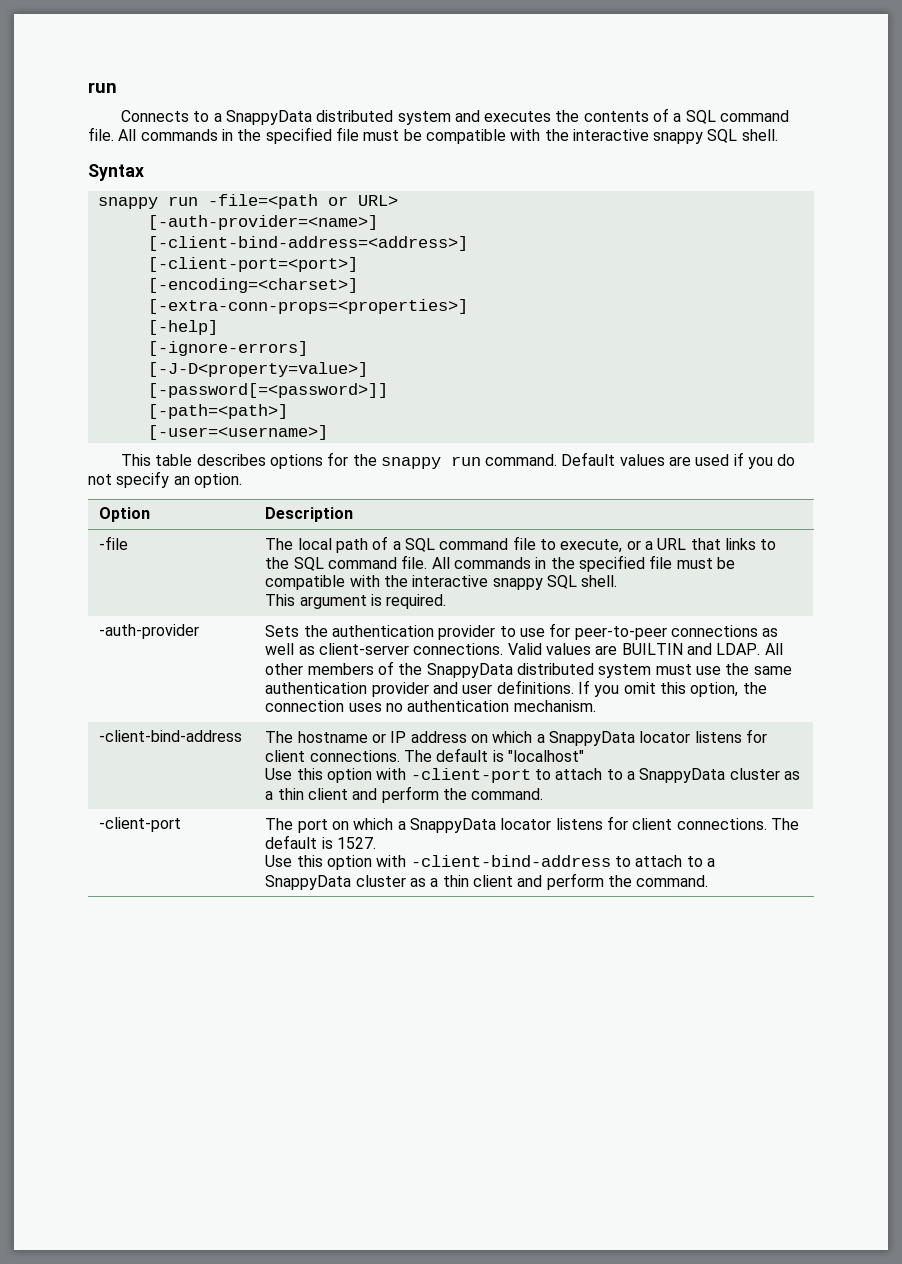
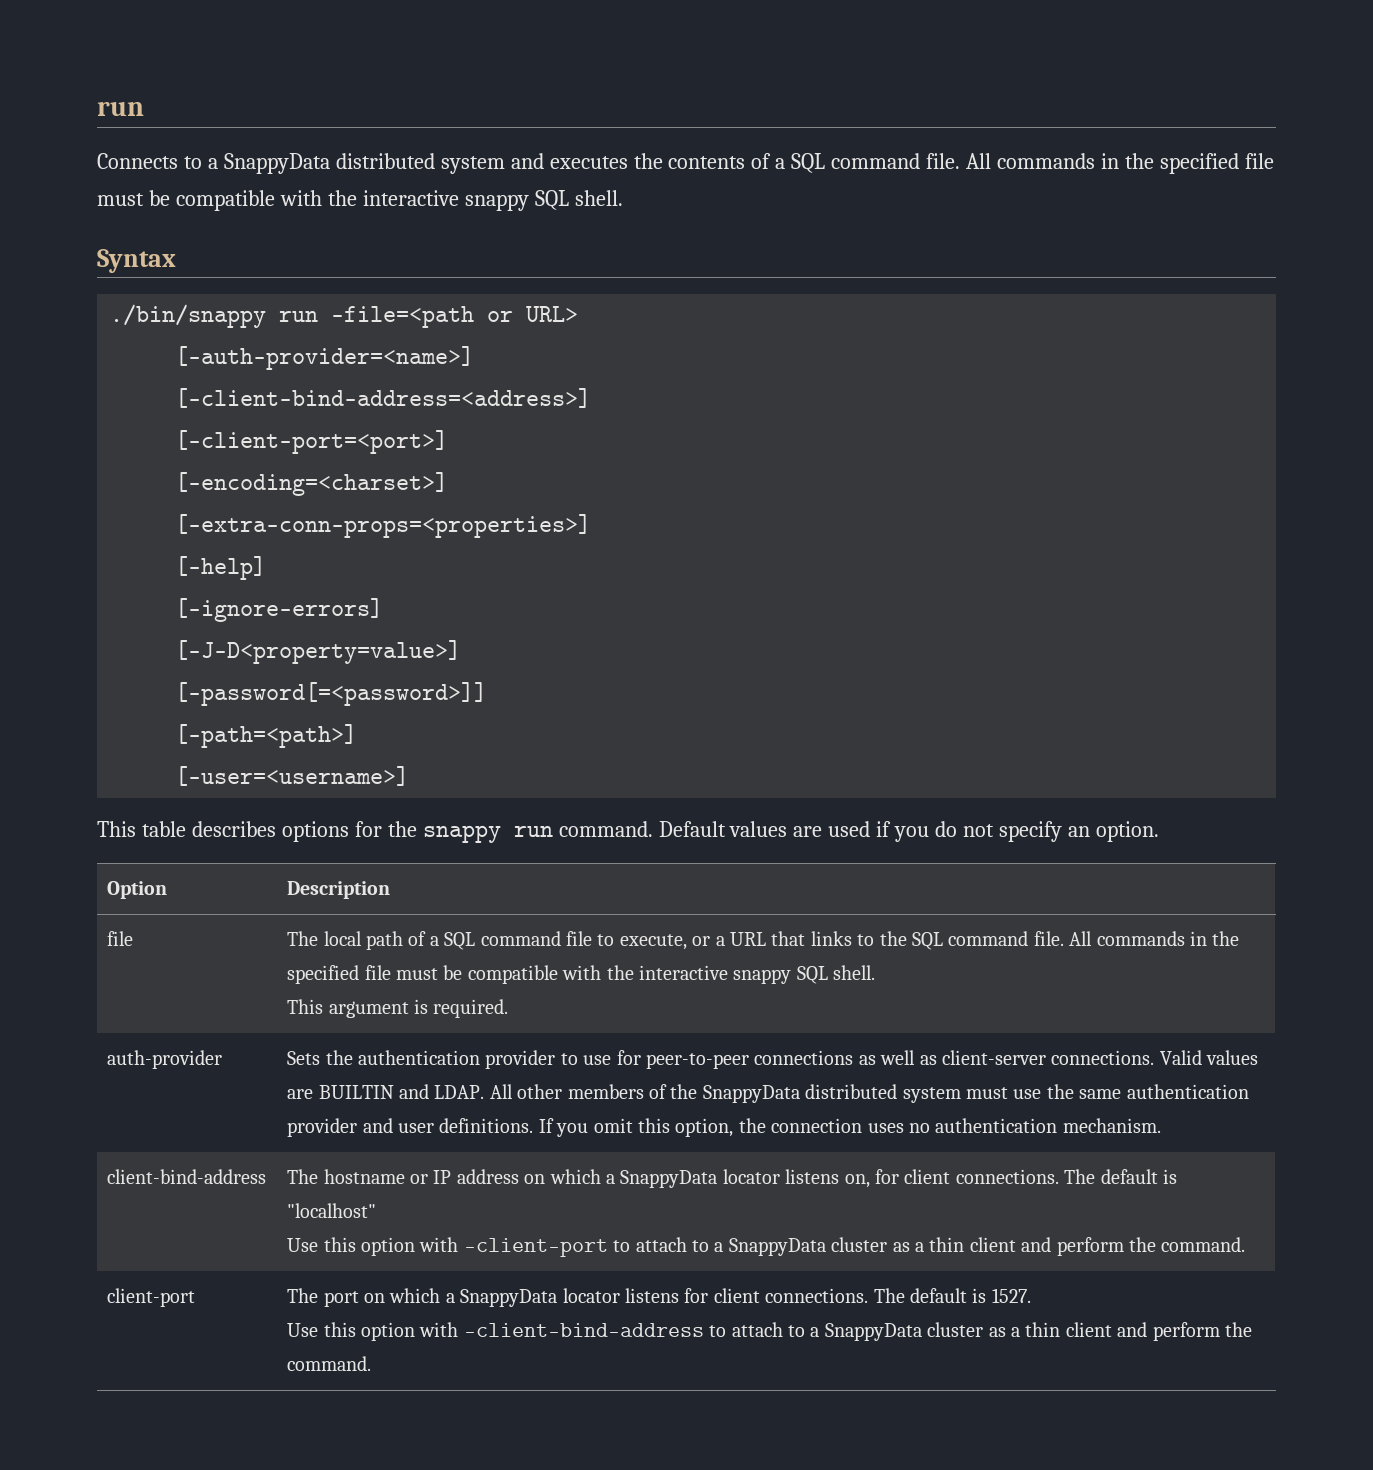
- snappy run -file=<path or URL>
+ ./bin/snappy run -file=<path or URL>
- -file | The local path of a SQL command file to execute, or a URL that links to the SQL command file. All commands in the specified file must be compatible with the interactive snappy SQL shell.
+ file | The local path of a SQL command file to execute, or a URL that links to the SQL command file. All commands in the specified file must be compatible with the interactive snappy SQL shell.
- -auth-provider
+ auth-provider
- -client-bind-address | The hostname or IP address on which a SnappyData locator listens for client connections. The default is "localhost"
+ client-bind-address | The hostname or IP address on which a SnappyData locator listens on, for client connections. The default is "localhost"
- -client-port | The port on which a SnappyData locator listens for client connections. The default is 1527.
+ client-port | The port on which a SnappyData locator listens for client connections. The default is 1527.

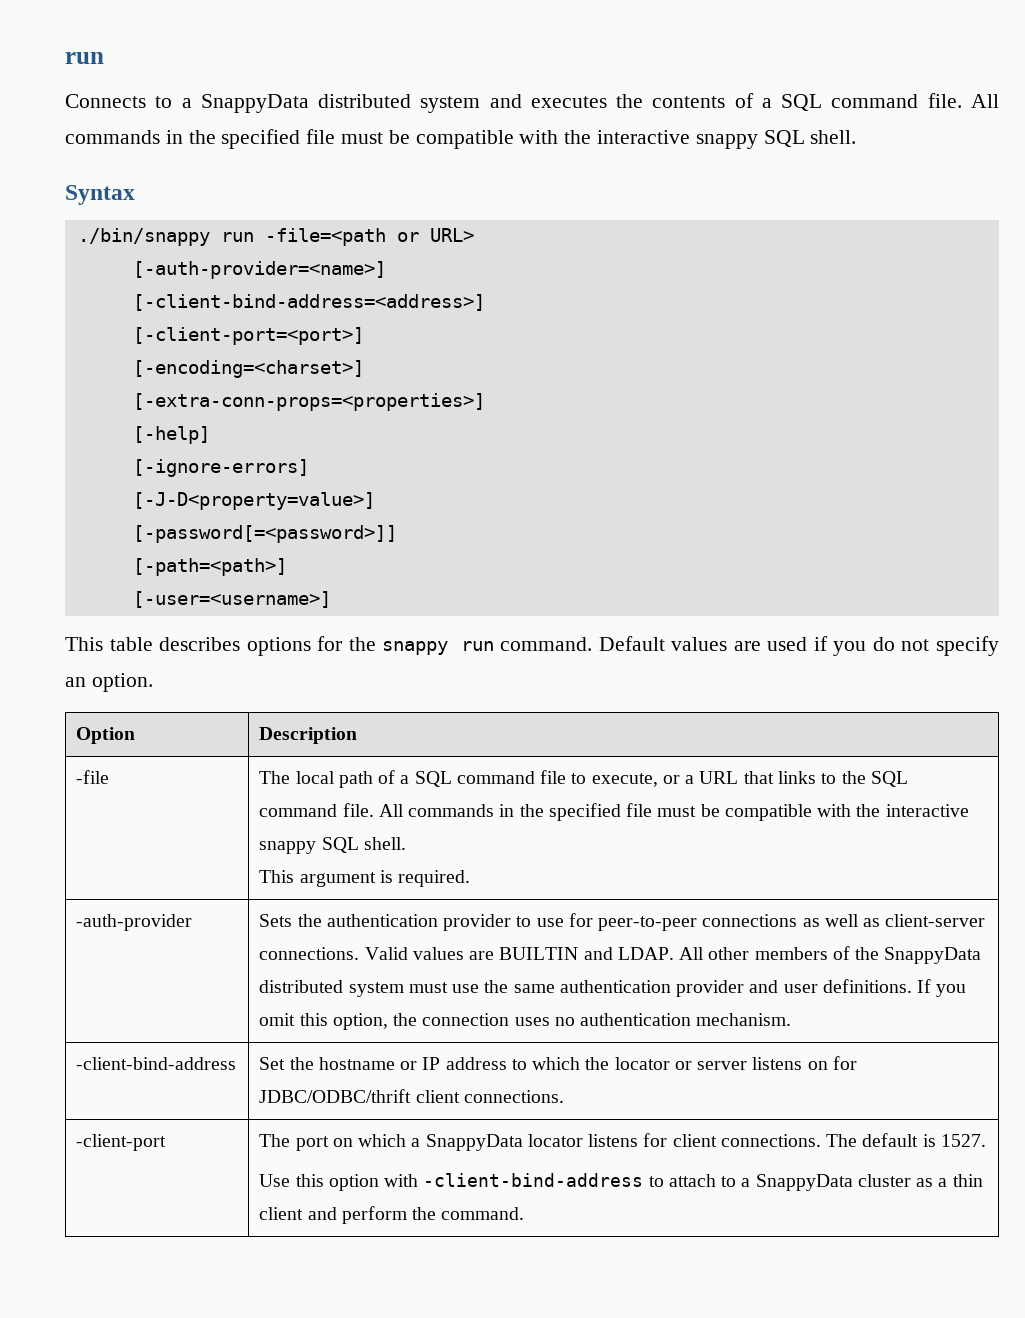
- file | The local path of a SQL command file to execute, or a URL that links to the SQL command file. All commands in the specified file must be compatible with the interactive snappy SQL shell.
+ -file | The local path of a SQL command file to execute, or a URL that links to the SQL command file. All commands in the specified file must be compatible with the interactive snappy SQL shell.
- auth-provider
+ -auth-provider
- client-bind-address | The hostname or IP address on which a SnappyData locator listens on, for client connections. The default is "localhost"
- Use this option with -client-port to attach to a SnappyData cluster as a thin client and perform the command.
- client-port | The port on which a SnappyData locator listens for client connections. The default is 1527.
+ -client-bind-address | Set the hostname or IP address to which the locator or server listens on for JDBC/ODBC/thrift client connections.
+ -client-port | The port on which a SnappyData locator listens for client connections. The default is 1527.

